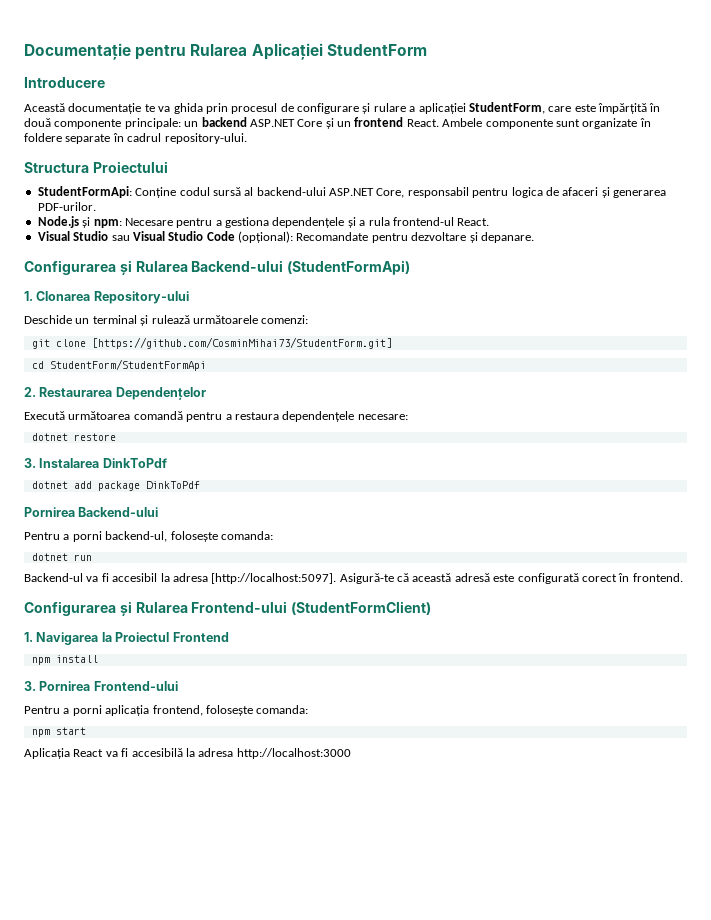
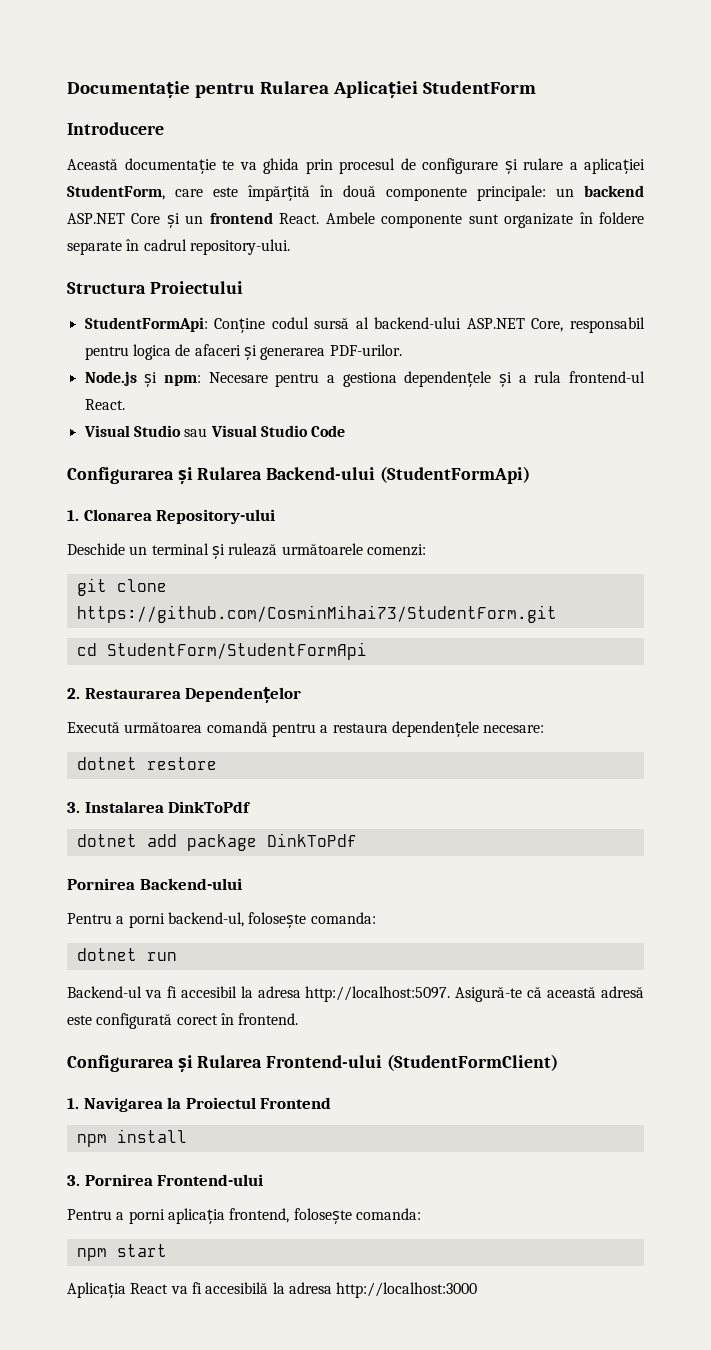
- Visual Studio sau Visual Studio Code (opțional): Recomandate pentru dezvoltare și depanare.
+ Visual Studio sau Visual Studio Code
- git clone [https://github.com/CosminMihai73/StudentForm.git]
+ git clone https://github.com/CosminMihai73/StudentForm.git
- Backend-ul va fi accesibil la adresa [http://localhost:5097].
+ Backend-ul va fi accesibil la adresa http://localhost:5097.

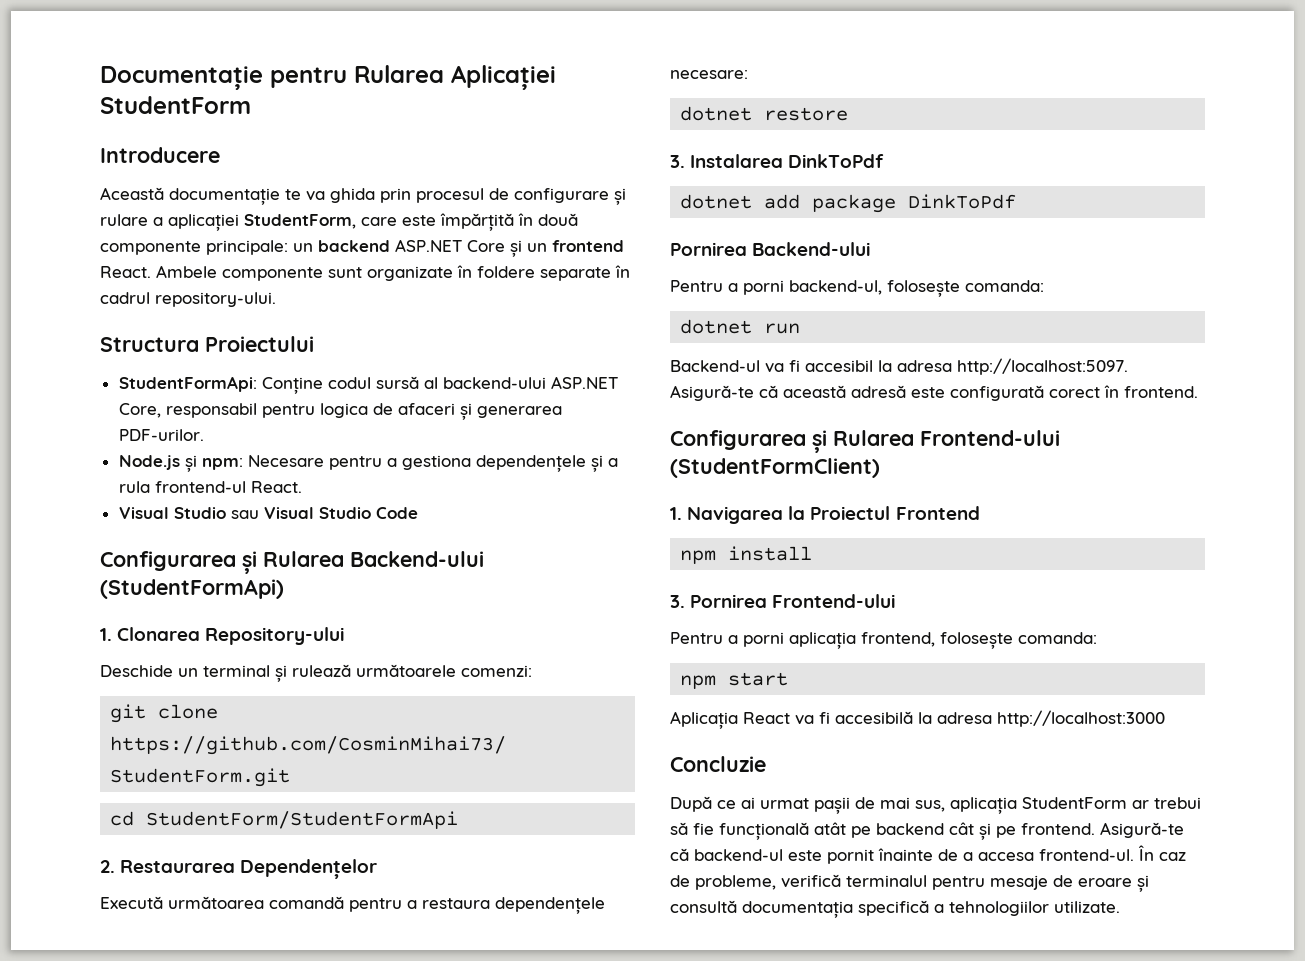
+ Concluzie
+ După ce ai urmat pașii de mai sus, aplicația StudentForm ar trebui să fie funcțională atât pe backend cât și pe frontend. Asigură-te că backend-ul este pornit înainte de a accesa frontend-ul. În caz de probleme, verifică terminalul pentru mesaje de eroare și consultă documentația specifică a tehnologiilor utilizate.

